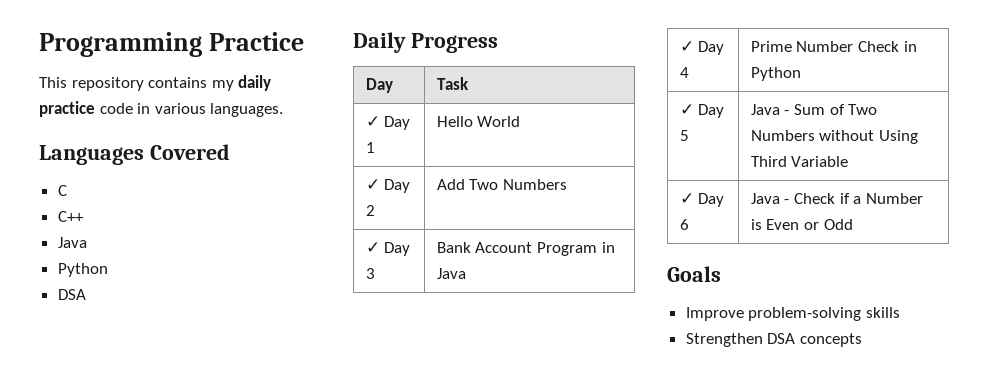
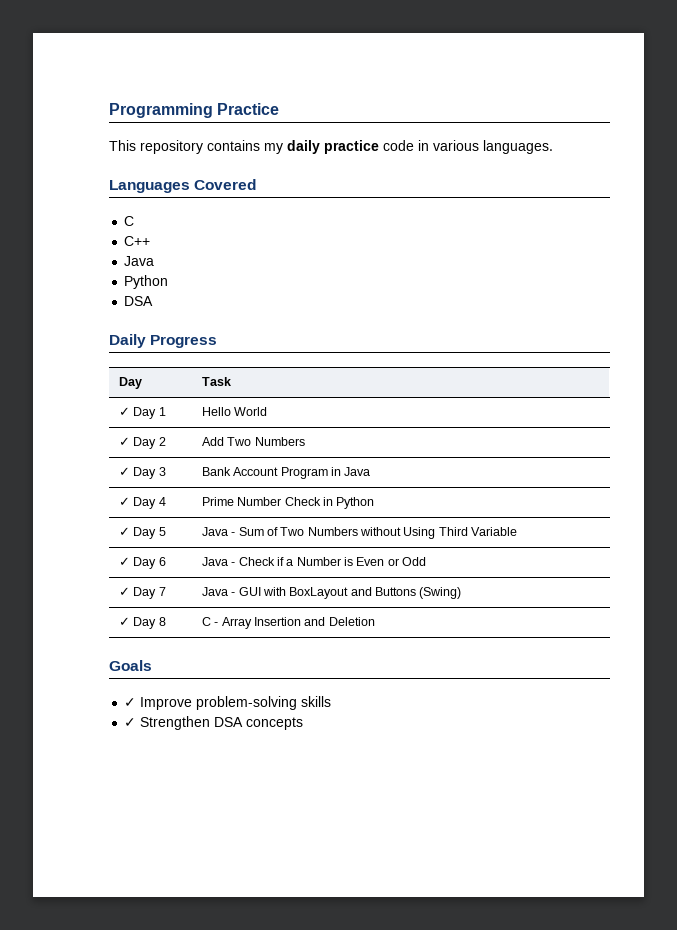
+ ✓ Day 7 | Java - GUI with BoxLayout and Buttons (Swing)
+ ✓ Day 8 | C - Array Insertion and Deletion
- Improve problem-solving skills
+ ✓ Improve problem-solving skills
- Strengthen DSA concepts
+ ✓ Strengthen DSA concepts

